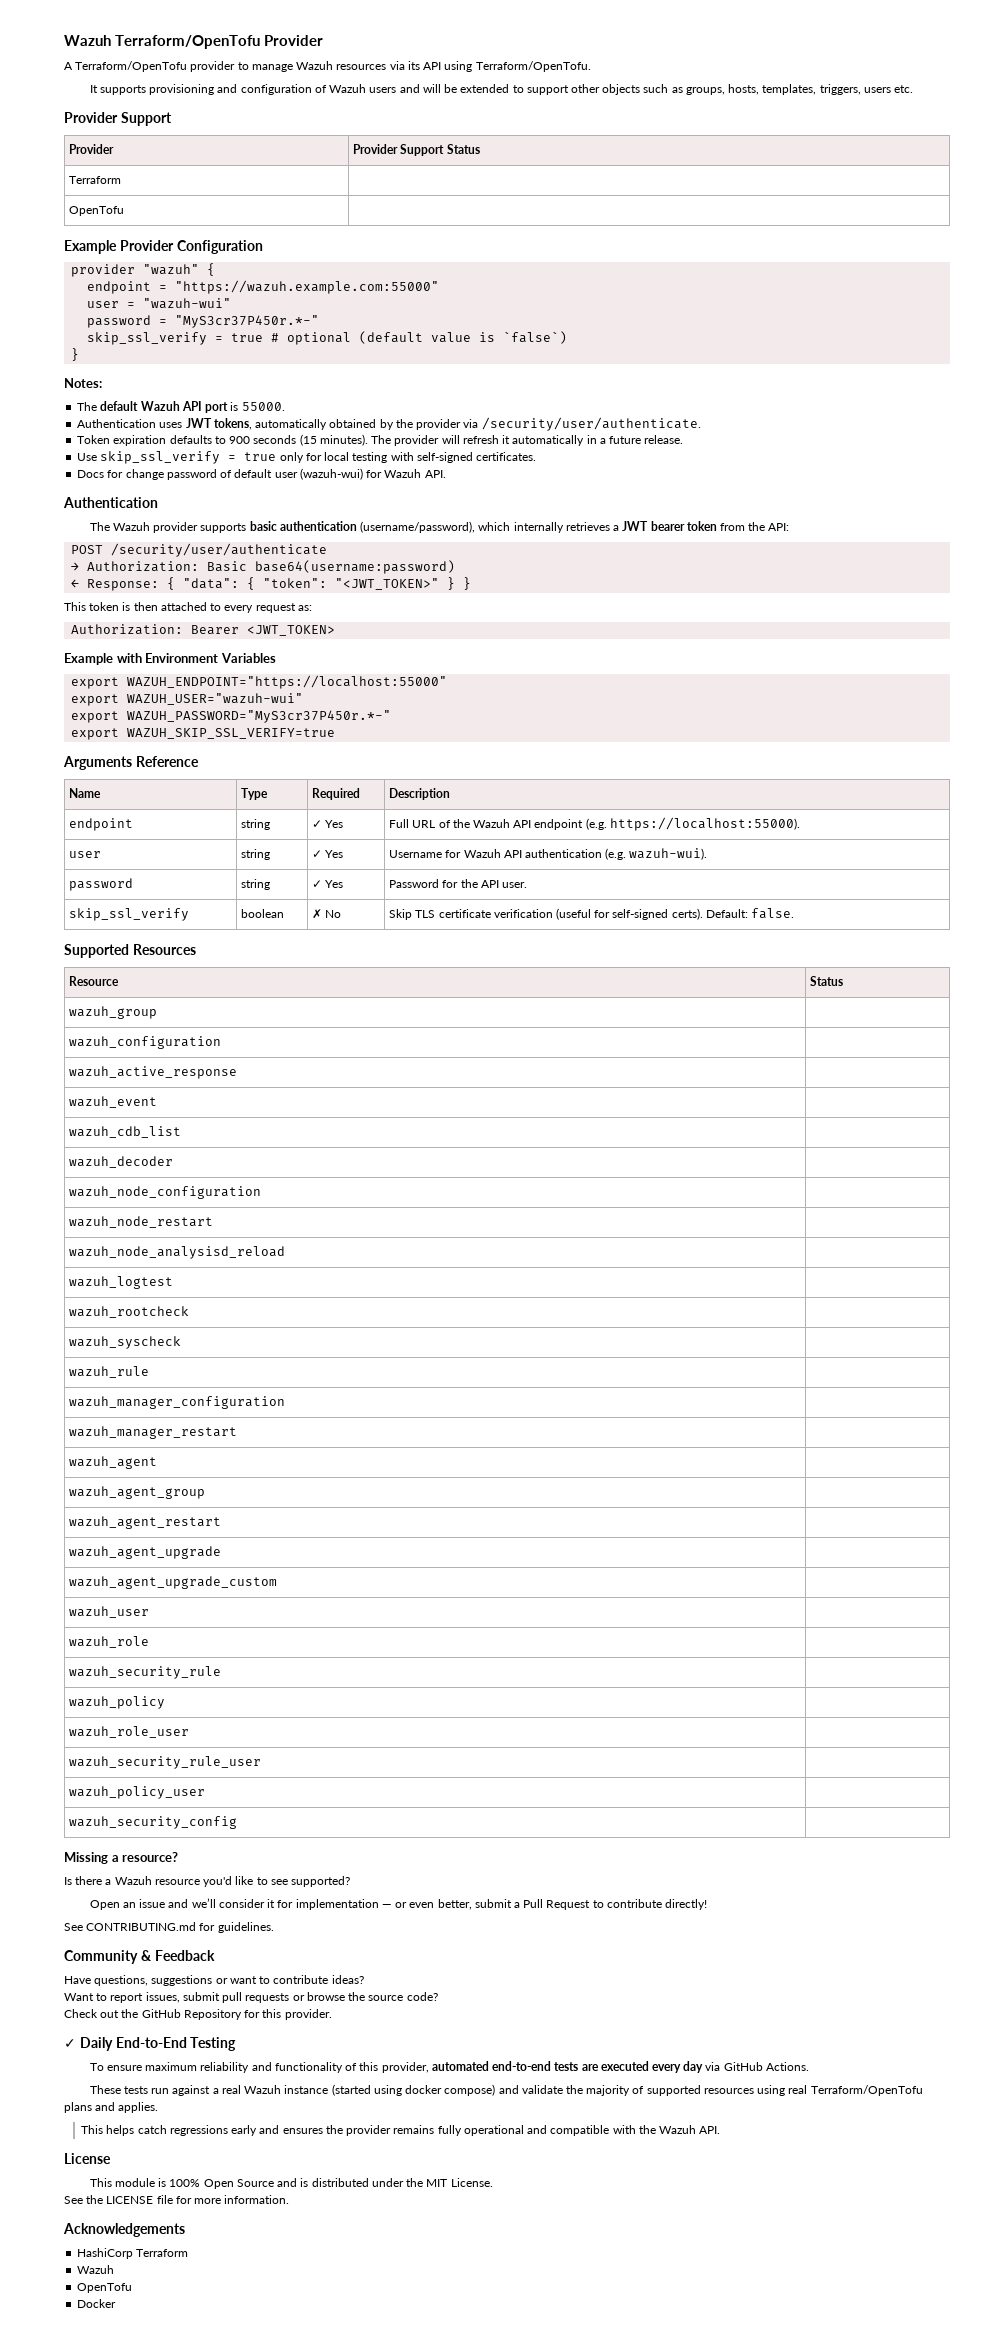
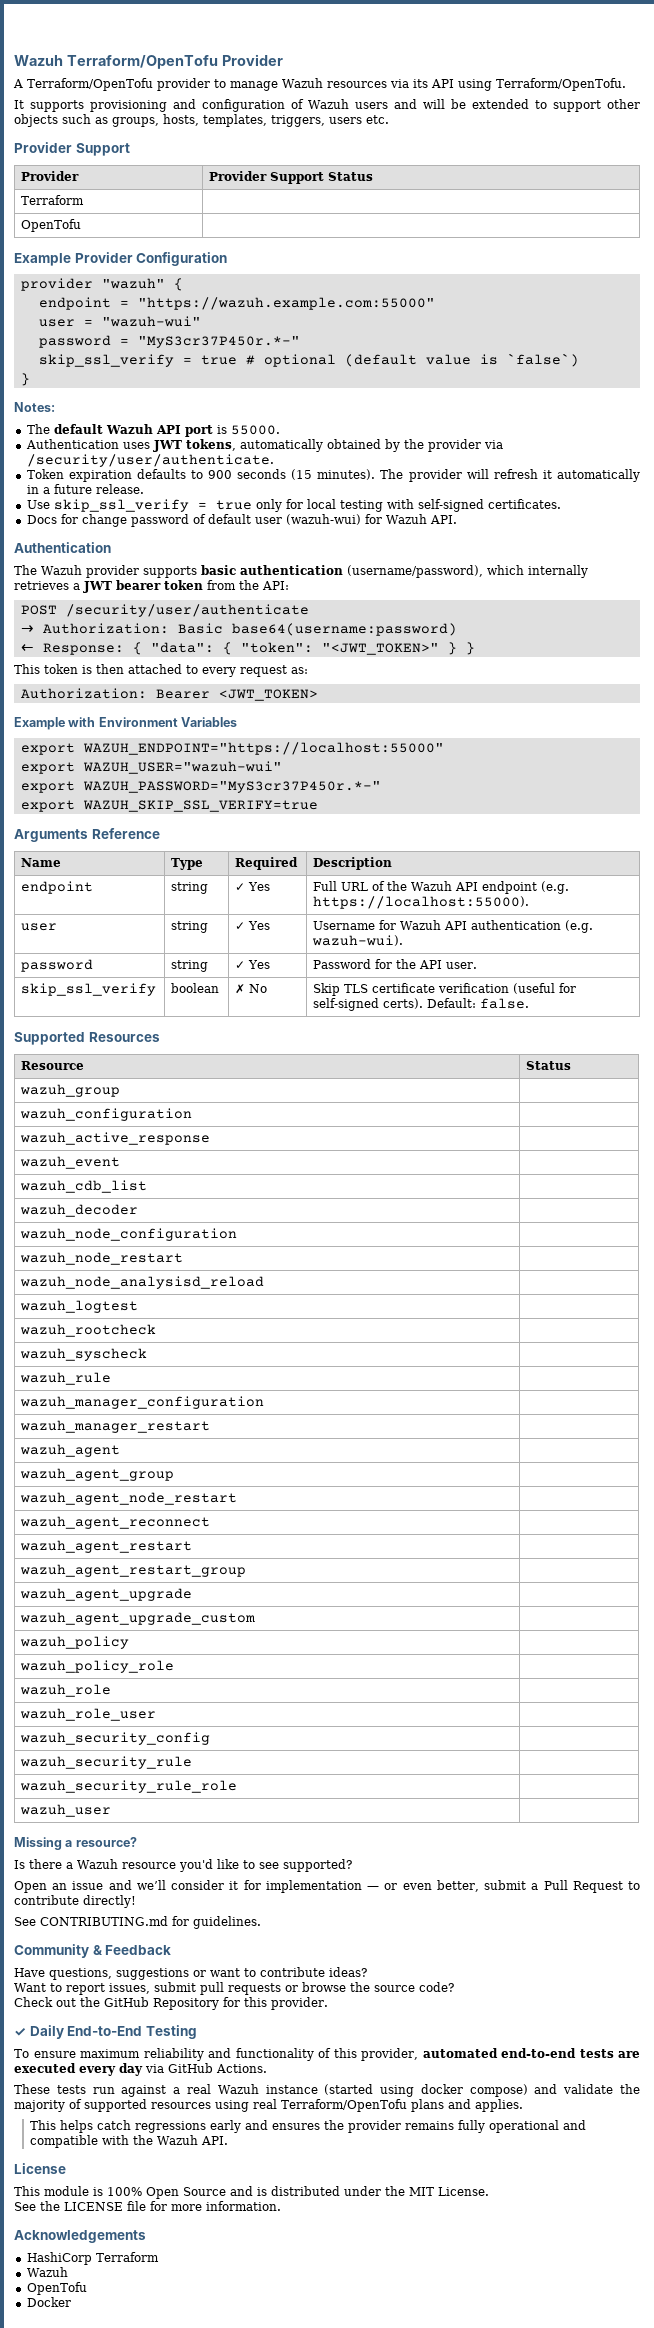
+ wazuh_agent_node_restart |
+ wazuh_agent_reconnect |
+ wazuh_agent_restart_group |
- wazuh_user |
+ wazuh_policy |
+ wazuh_policy_role |
+ wazuh_role_user |
+ wazuh_security_config |
- wazuh_policy |
- wazuh_role_user |
- wazuh_security_rule_user |
- wazuh_policy_user |
- wazuh_security_config |
+ wazuh_security_rule_role |
+ wazuh_user |

